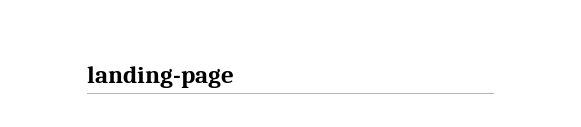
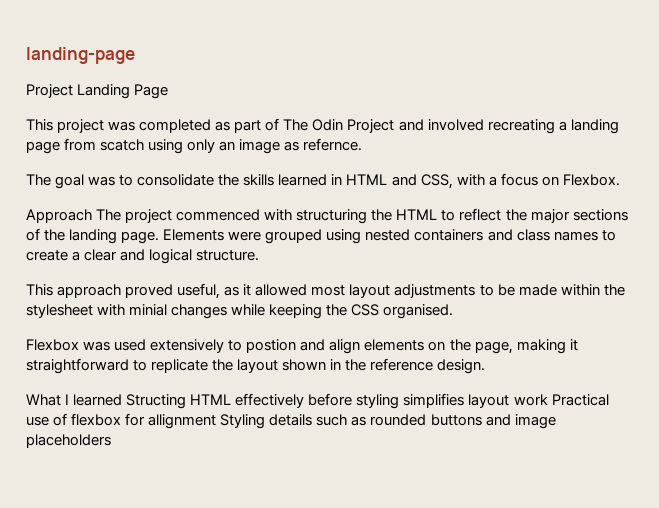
+ Project Landing Page
+ This project was completed as part of The Odin Project and involved recreating a landing page from scatch using only an image as refernce.
+ The goal was to consolidate the skills learned in HTML and CSS, with a focus on Flexbox.
+ Approach The project commenced with structuring the HTML to reflect the major sections of the landing page. Elements were grouped using nested containers and class names to create a clear and logical structure.
+ This approach proved useful, as it allowed most layout adjustments to be made within the stylesheet with minial changes while keeping the CSS organised.
+ Flexbox was used extensively to postion and align elements on the page, making it straightforward to replicate the layout shown in the reference design.
+ What I learned Structing HTML effectively before styling simplifies layout work Practical use of flexbox for allignment Styling details such as rounded buttons and image placeholders

